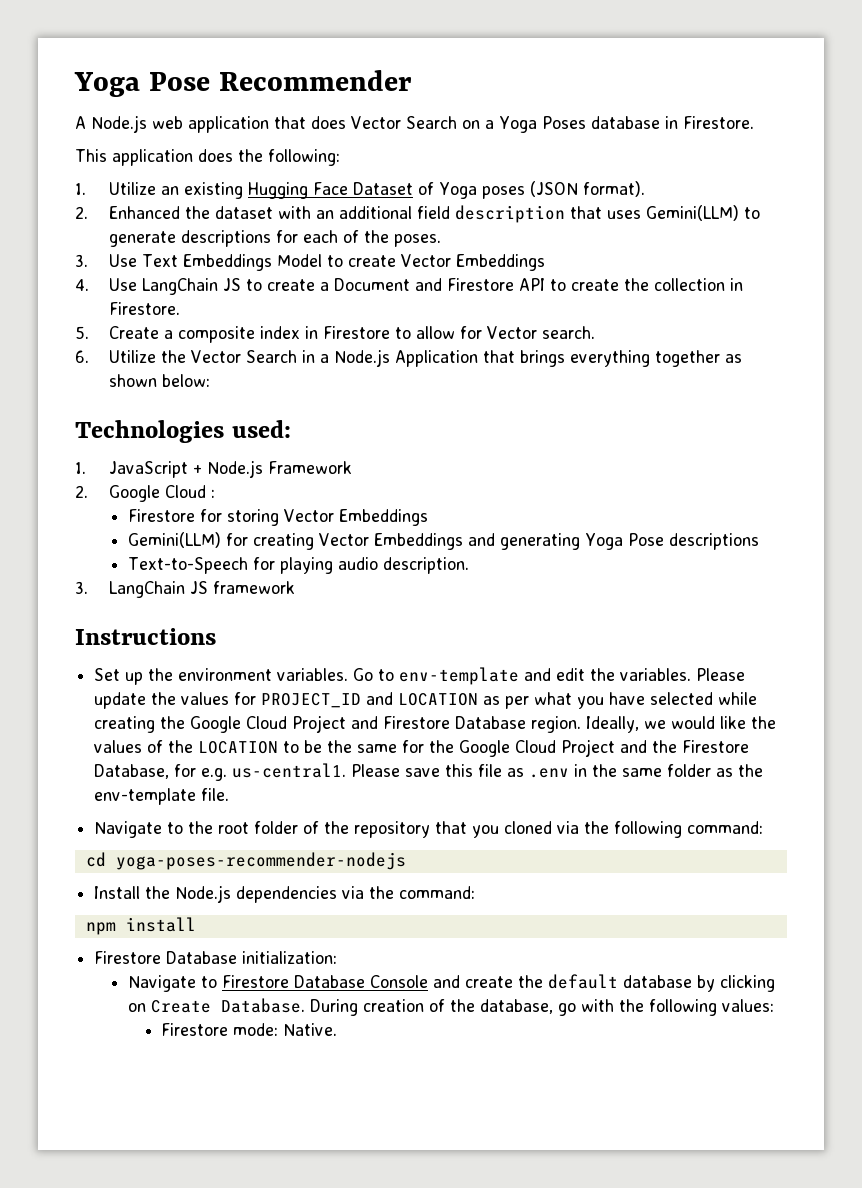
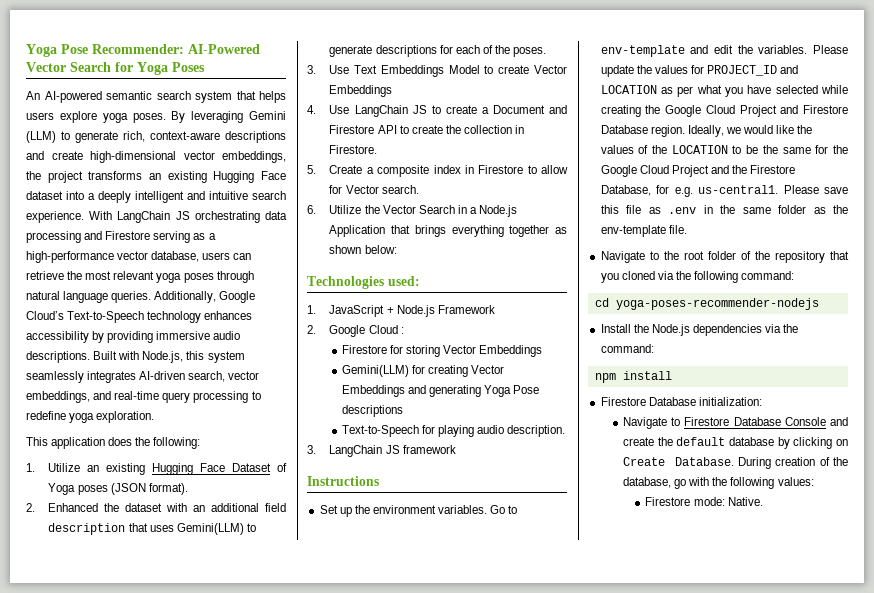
- Yoga Pose Recommender
- A Node.js web application that does Vector Search on a Yoga Poses database in Firestore.
+ Yoga Pose Recommender: AI-Powered Vector Search for Yoga Poses
+ An AI-powered semantic search system that helps users explore yoga poses. By leveraging Gemini (LLM) to generate rich, context-aware descriptions and create high-dimensional vector embeddings, the project transforms an existing Hugging Face dataset into a deeply intelligent and intuitive search experience. With LangChain JS orchestrating data processing and Firestore serving as a high-performance vector database, users can retrieve the most relevant yoga poses through natural language queries. Additionally, Google Cloud’s Text-to-Speech technology enhances accessibility by providing immersive audio descriptions. Built with Node.js, this system seamlessly integrates AI-driven search, vector embeddings, and real-time query processing to redefine yoga exploration.

